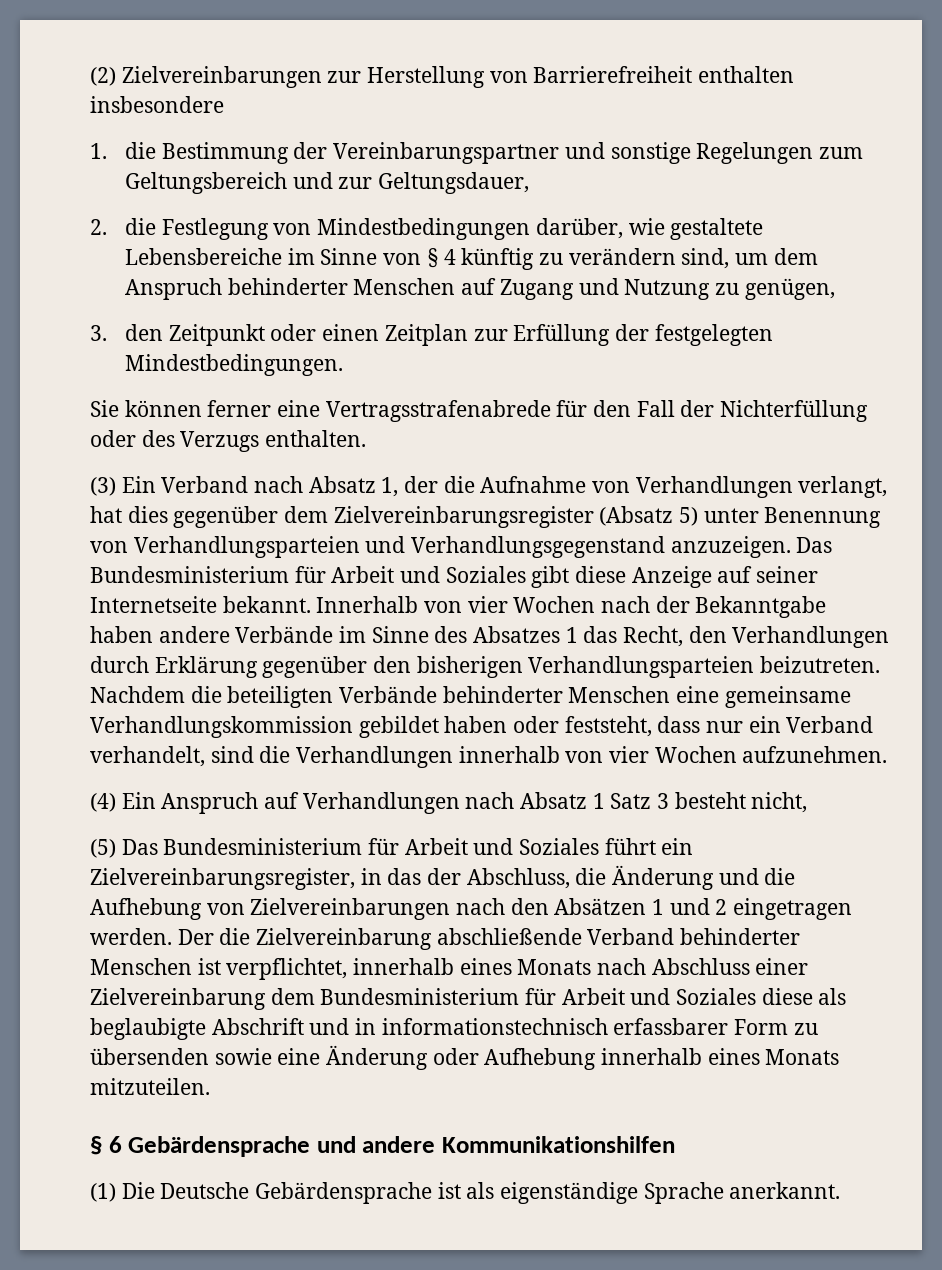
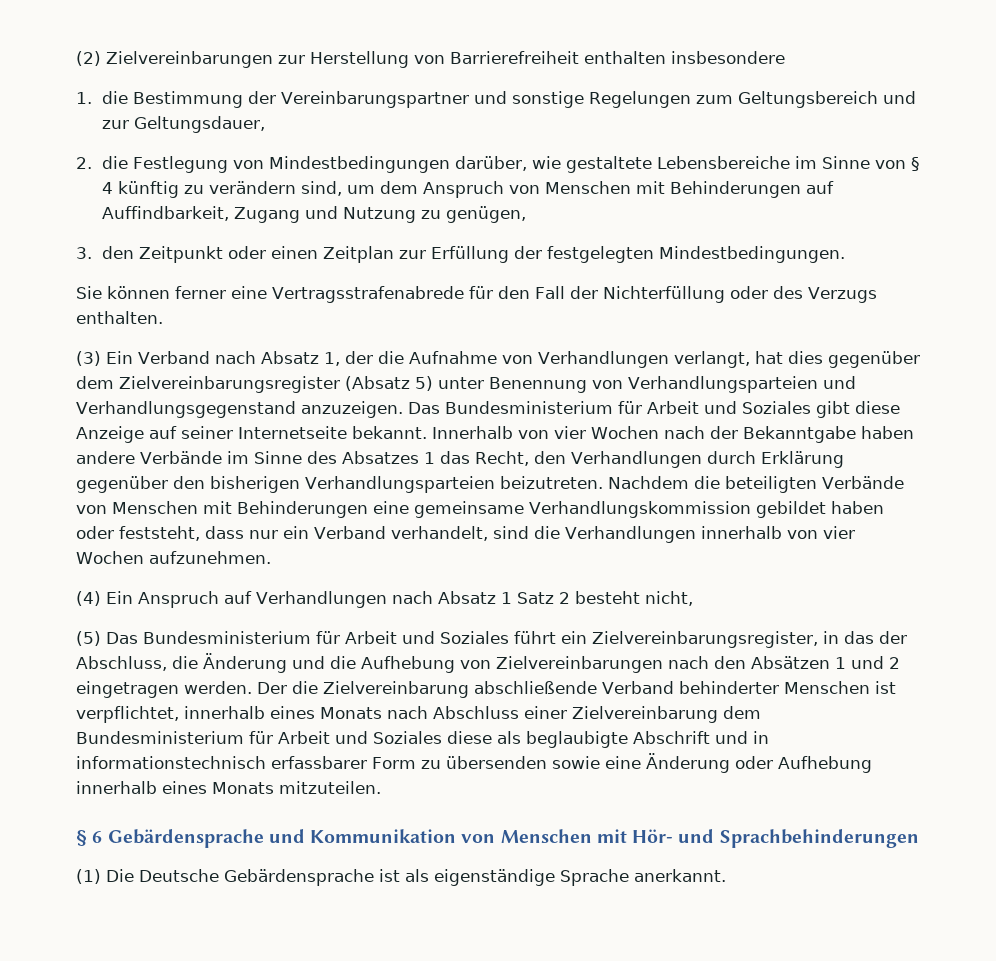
- 2. die Festlegung von Mindestbedingungen darüber, wie gestaltete Lebensbereiche im Sinne von § 4 künftig zu verändern sind, um dem Anspruch behinderter Menschen auf Zugang und Nutzung zu genügen,
+ 2. die Festlegung von Mindestbedingungen darüber, wie gestaltete Lebensbereiche im Sinne von § 4 künftig zu verändern sind, um dem Anspruch von Menschen mit Behinderungen auf Auffindbarkeit, Zugang und Nutzung zu genügen,
- Nachdem die beteiligten Verbände behinderter Menschen eine gemeinsame Verhandlungskommission gebildet haben oder feststeht, dass nur ein Verband verhandelt, sind die Verhandlungen innerhalb von vier Wochen aufzunehmen.
+ Nachdem die beteiligten Verbände von Menschen mit Behinderungen eine gemeinsame Verhandlungskommission gebildet haben oder feststeht, dass nur ein Verband verhandelt, sind die Verhandlungen innerhalb von vier Wochen aufzunehmen.
- (4) Ein Anspruch auf Verhandlungen nach Absatz 1 Satz 3 besteht nicht,
+ (4) Ein Anspruch auf Verhandlungen nach Absatz 1 Satz 2 besteht nicht,
- § 6 Gebärdensprache und andere Kommunikationshilfen
+ § 6 Gebärdensprache und Kommunikation von Menschen mit Hör- und Sprachbehinderungen

